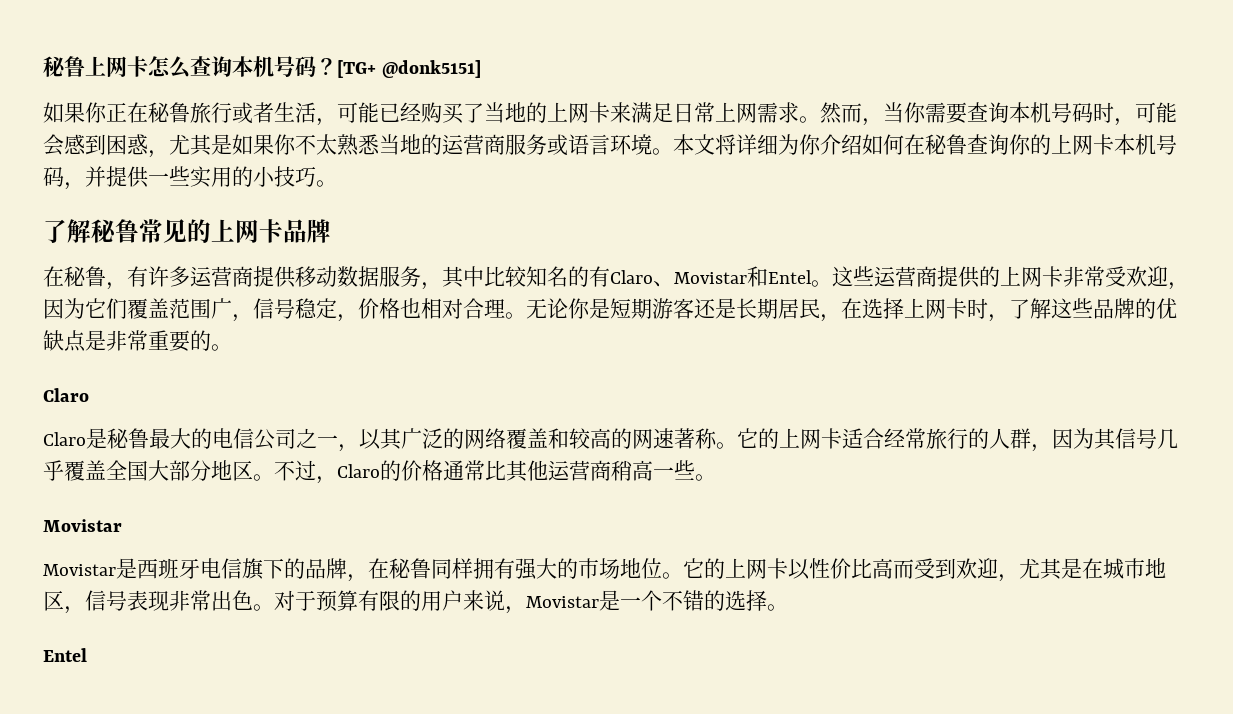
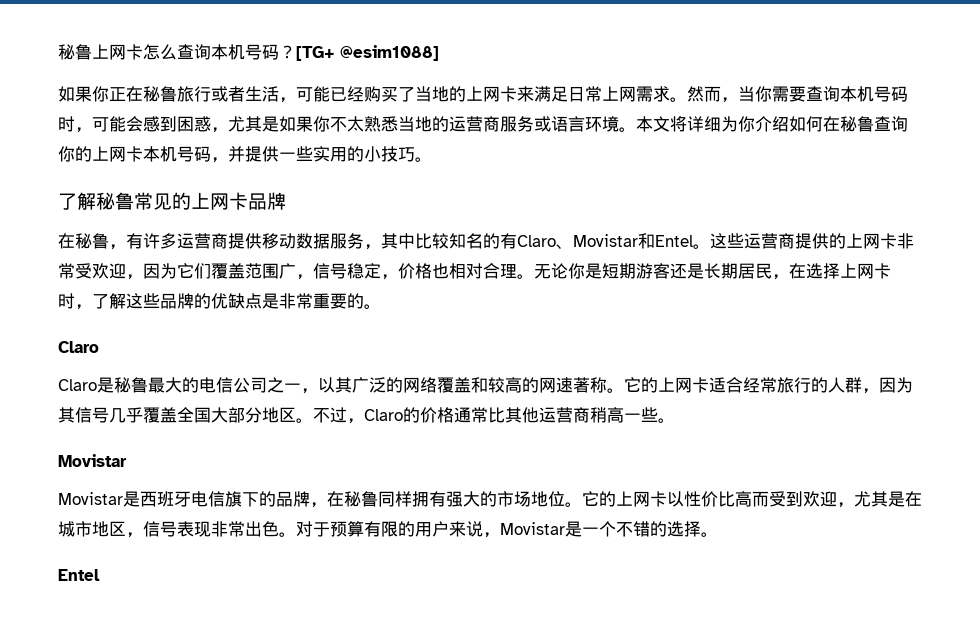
- [TG+ @donk5151]
+ [TG+ @esim1088]

